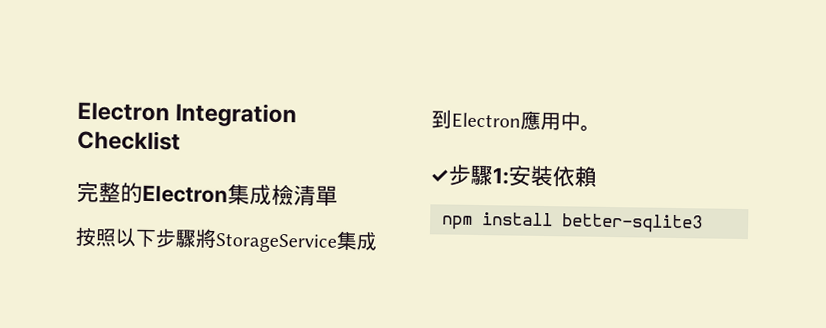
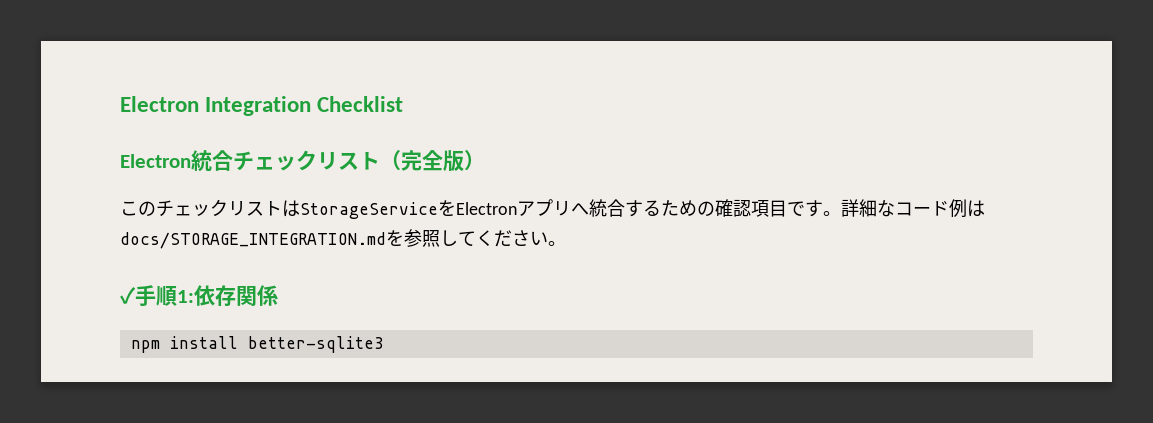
- 完整的Electron集成檢清單
- 按照以下步驟將StorageService集成到Electron應用中。
- ✓步驟1:安裝依賴
+ Electron統合チェックリスト（完全版）
+ このチェックリストはStorageServiceをElectronアプリへ統合するための確認項目です。詳細なコード例はdocs/STORAGE_INTEGRATION.mdを参照してください。
+ ✓手順1:依存関係

